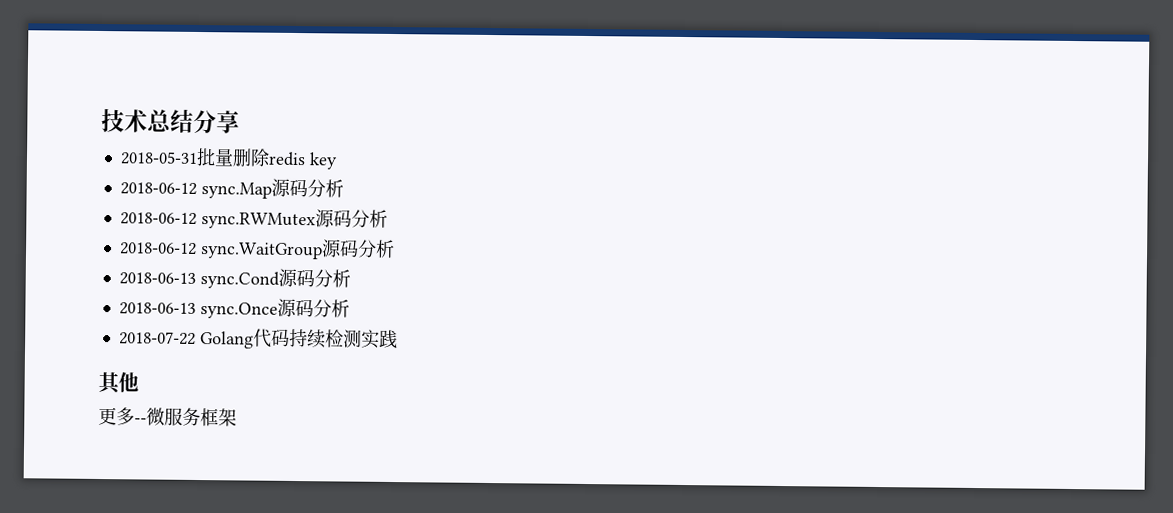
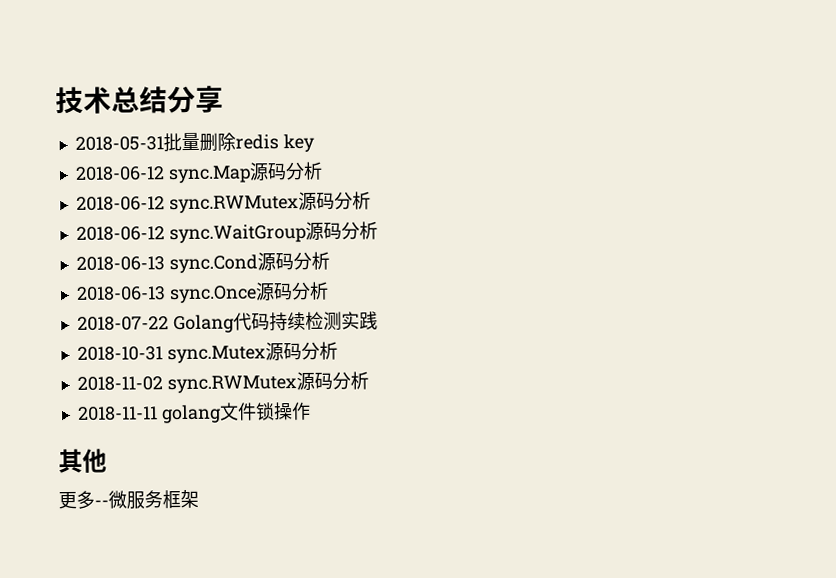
+ 2018-10-31 sync.Mutex源码分析
+ 2018-11-02 sync.RWMutex源码分析
+ 2018-11-11 golang文件锁操作

